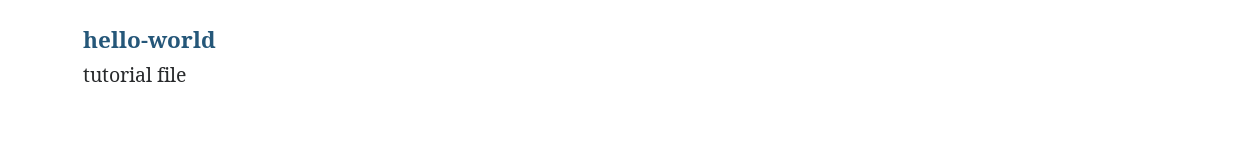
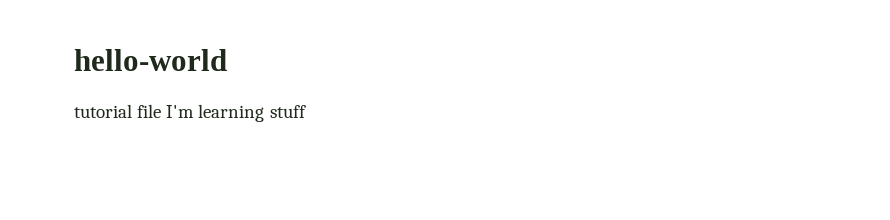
- tutorial file
+ tutorial file I'm learning stuff

